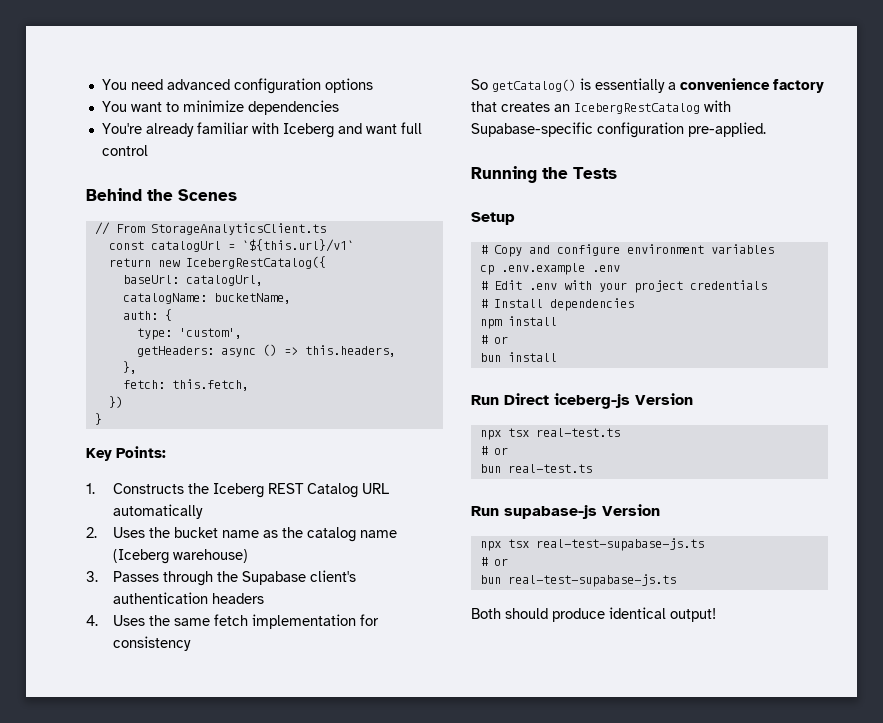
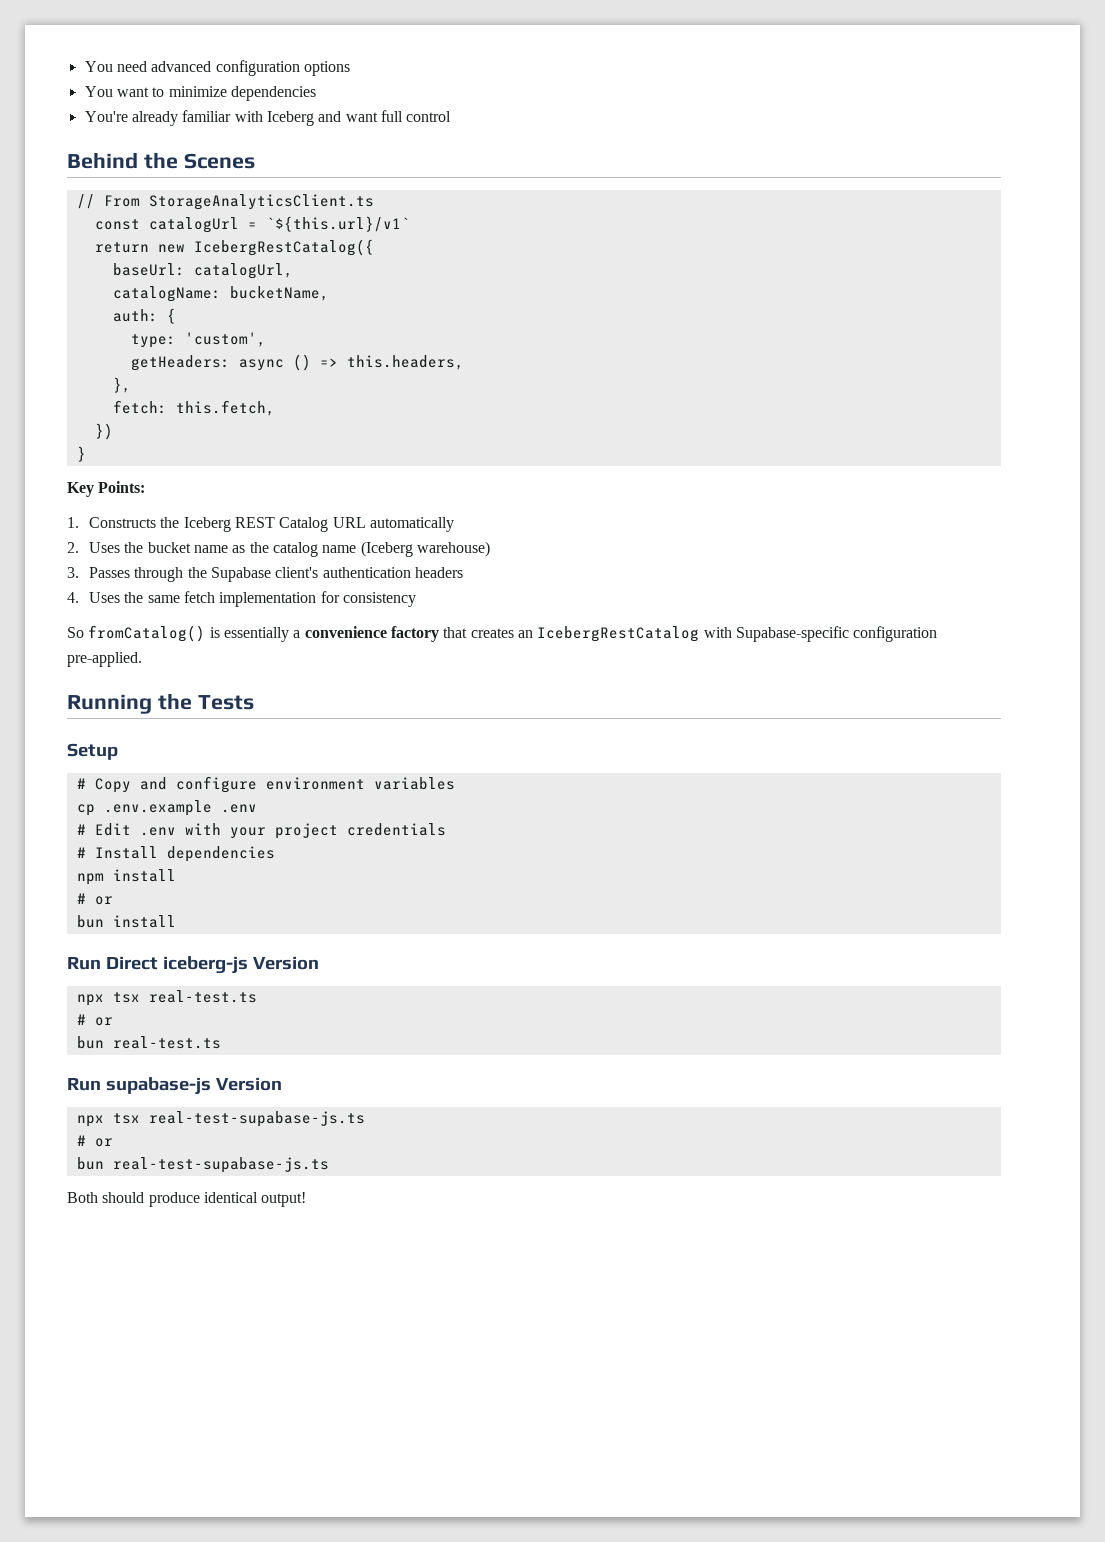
- So getCatalog() is essentially a convenience factory that creates an IcebergRestCatalog with Supabase-specific configuration pre-applied.
+ So fromCatalog() is essentially a convenience factory that creates an IcebergRestCatalog with Supabase-specific configuration pre-applied.

